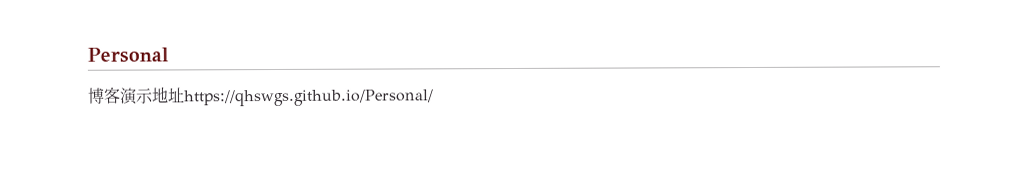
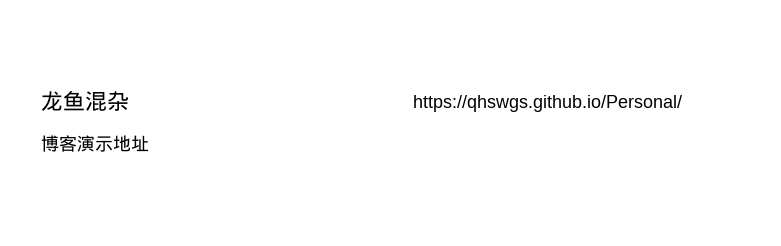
- Personal
+ 龙鱼混杂

